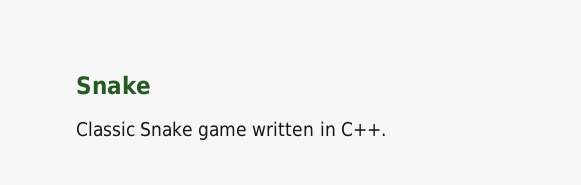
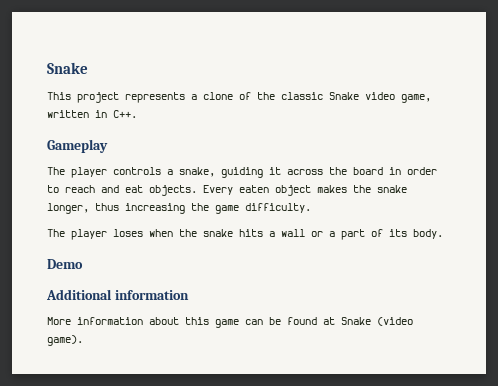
- Classic Snake game written in C++.
+ This project represents a clone of the classic Snake video game, written in C++.
+ Gameplay
+ The player controls a snake, guiding it across the board in order to reach and eat objects. Every eaten object makes the snake longer, thus increasing the game difficulty.
+ The player loses when the snake hits a wall or a part of its body.
+ Demo
+ Additional information
+ More information about this game can be found at Snake (video game).

